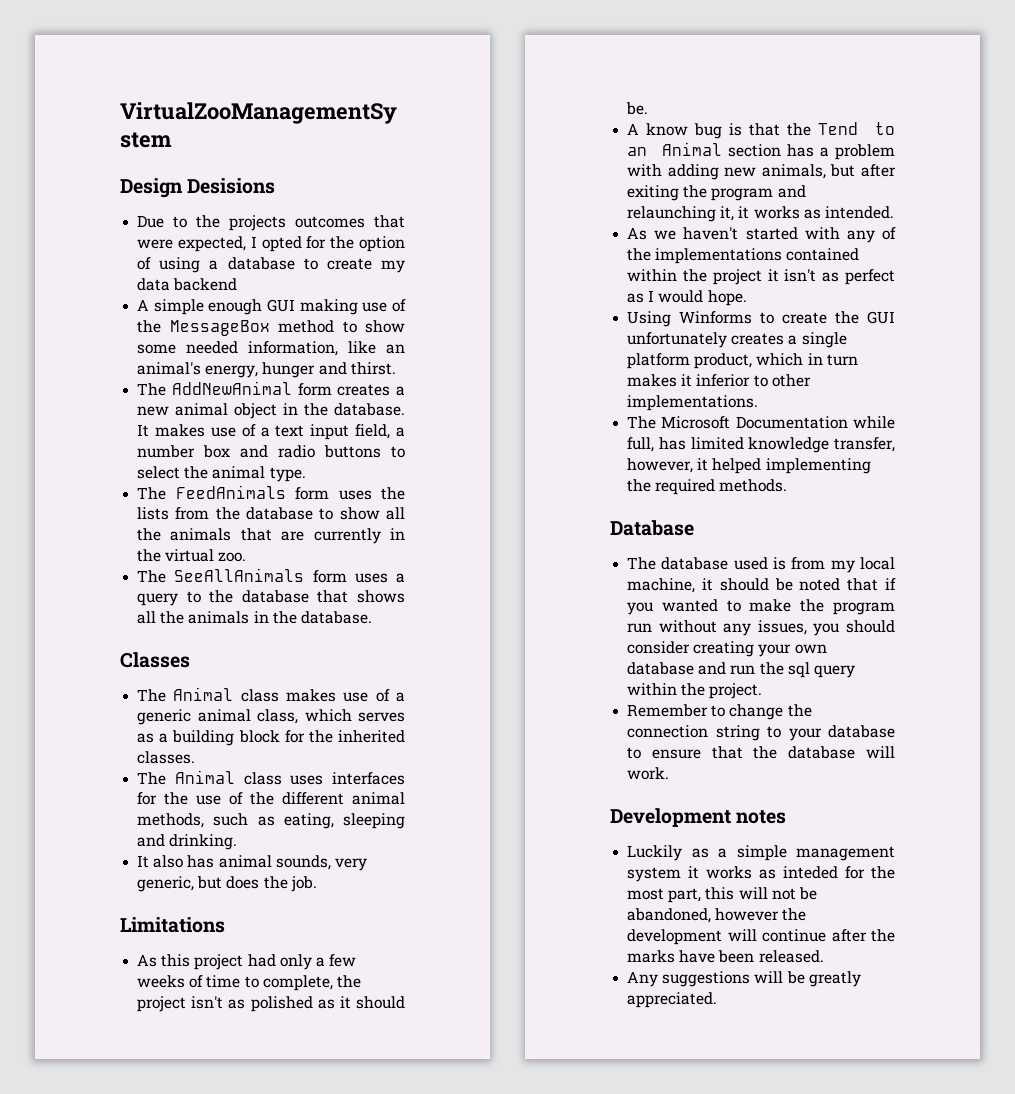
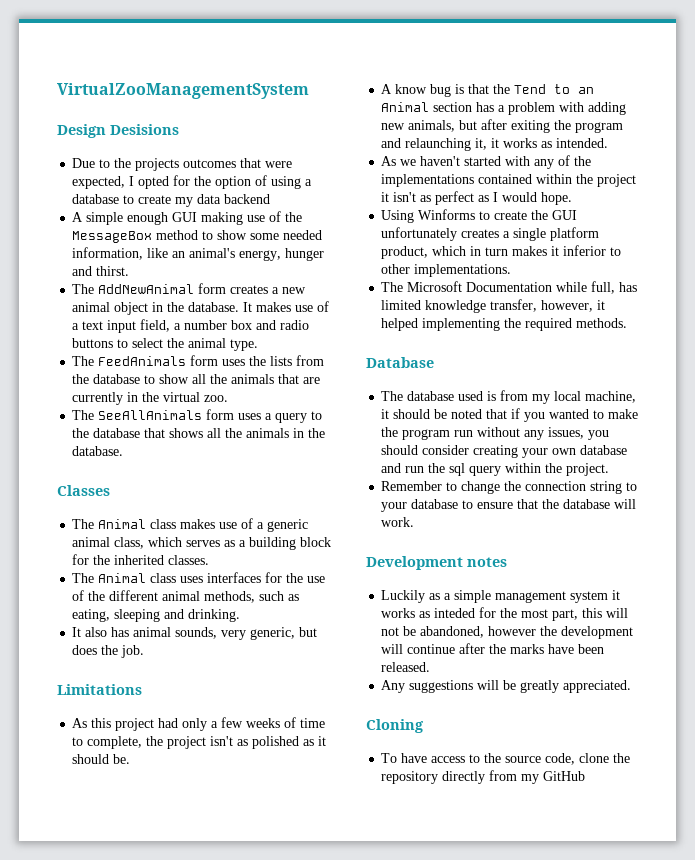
+ Cloning
+ To have access to the source code, clone the repository directly from my GitHub

